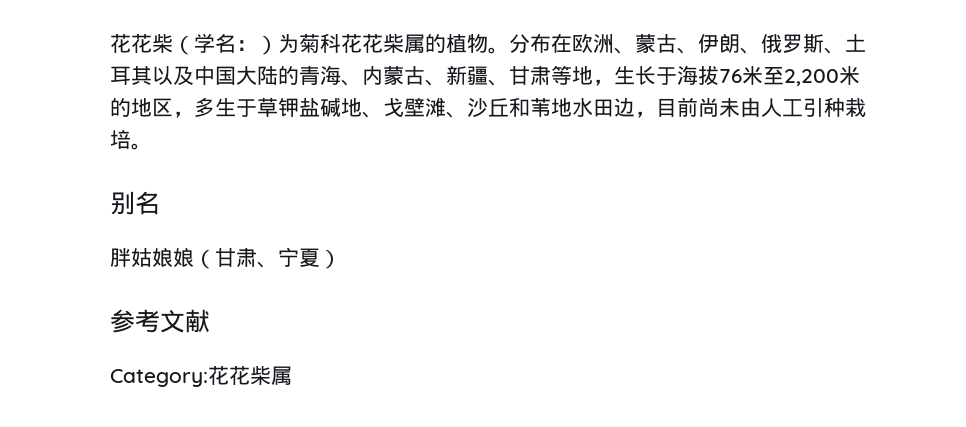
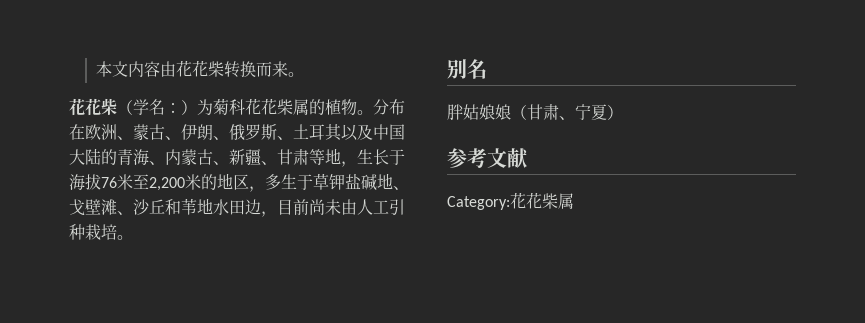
+ 本文内容由花花柴转换而来。

